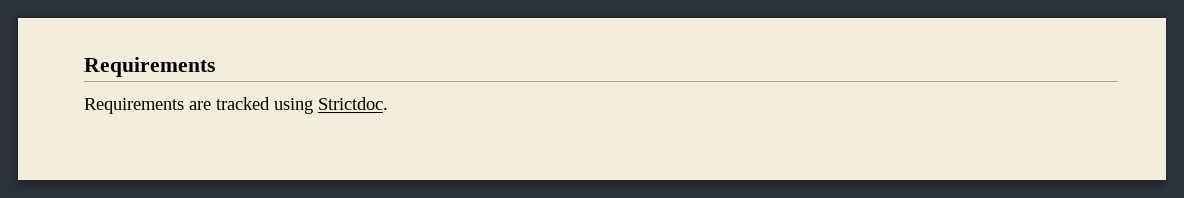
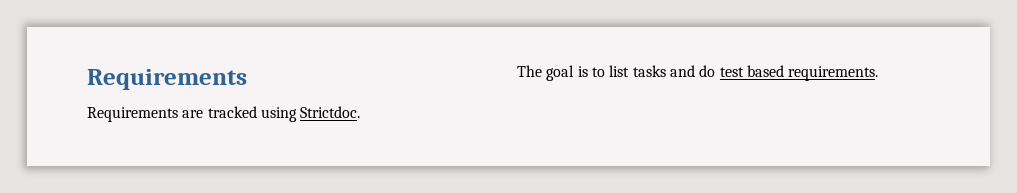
+ The goal is to list tasks and do test based requirements.

